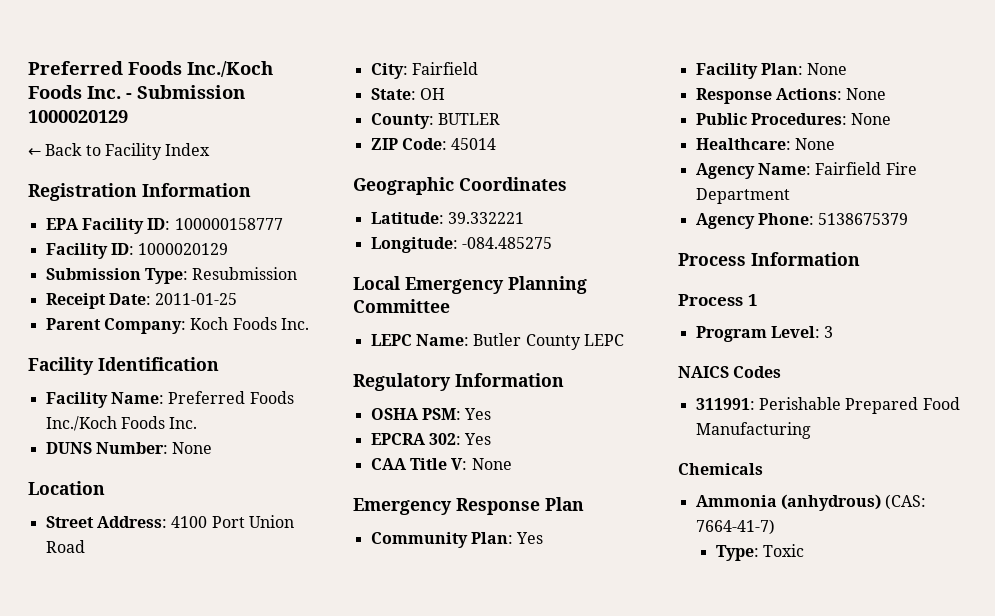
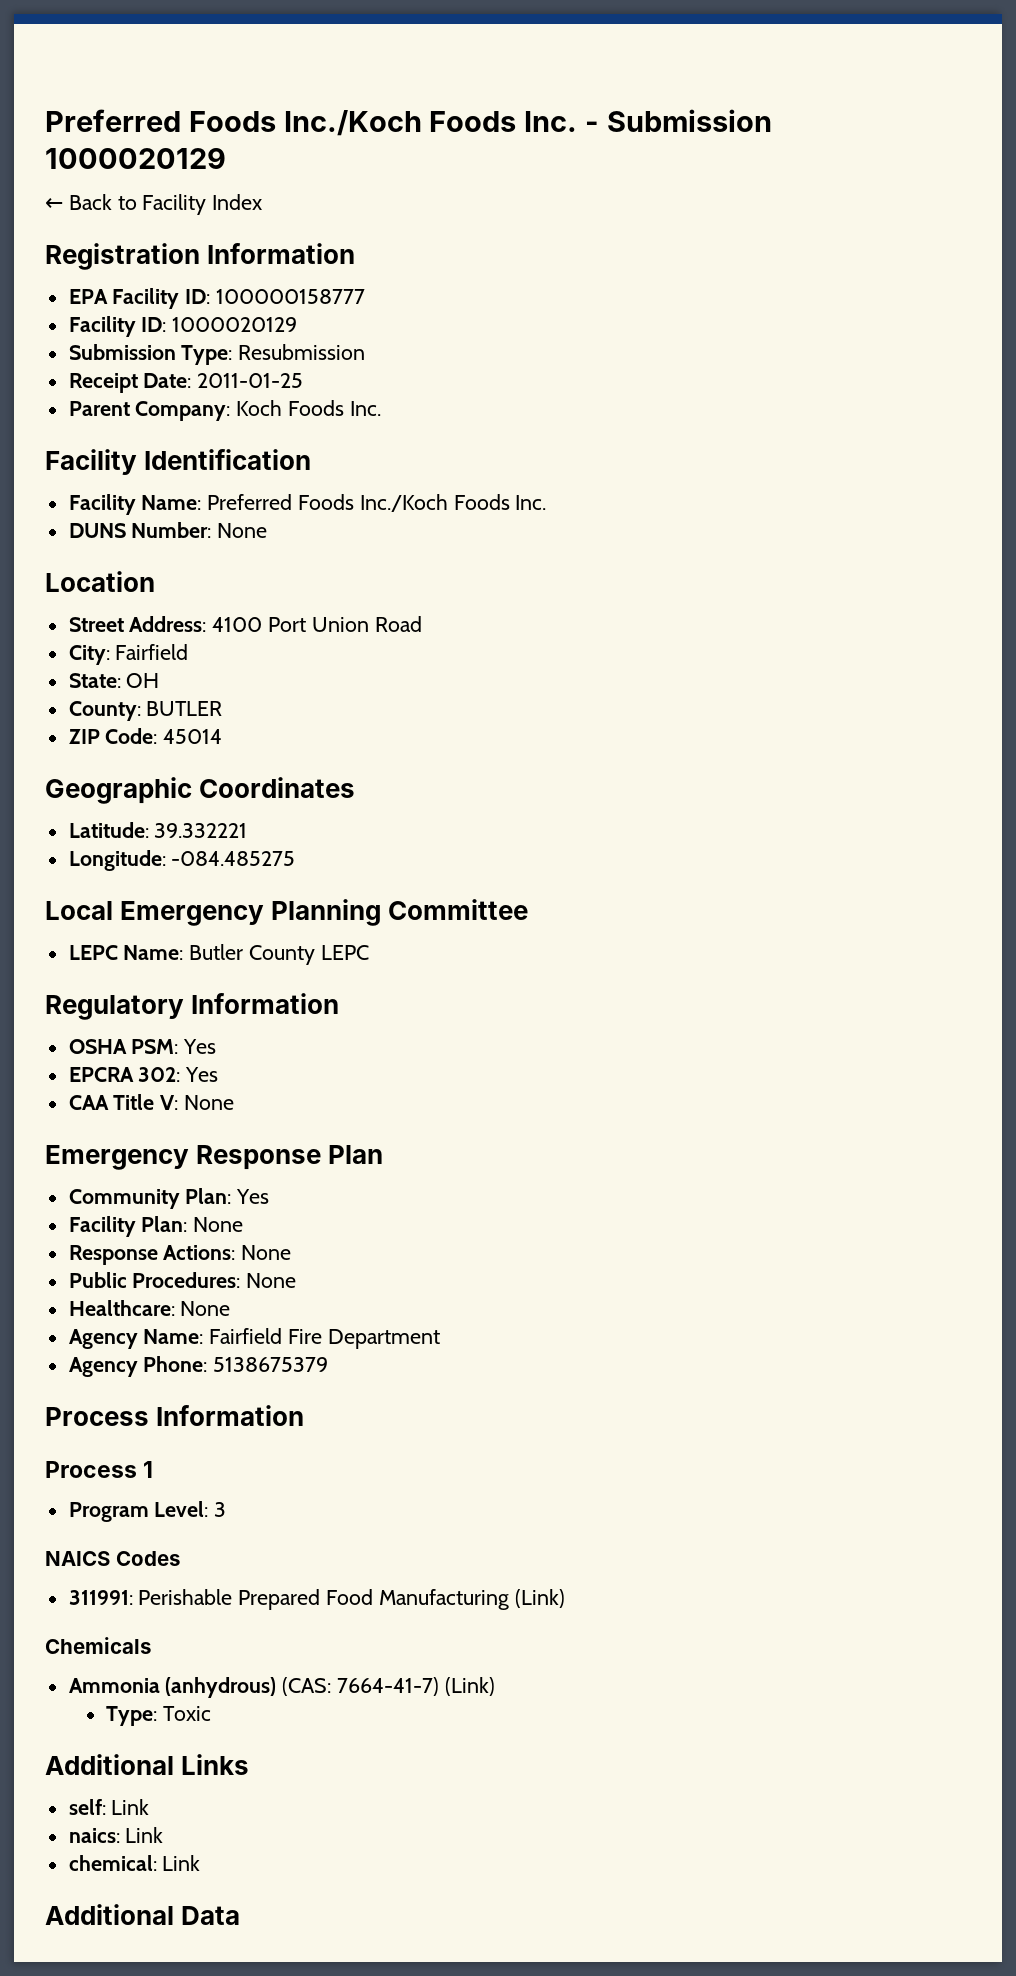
- 311991: Perishable Prepared Food Manufacturing
+ 311991: Perishable Prepared Food Manufacturing (Link)
- Ammonia (anhydrous) (CAS: 7664-41-7)
+ Ammonia (anhydrous) (CAS: 7664-41-7) (Link)
+ Additional Links
+ self: Link
+ naics: Link
+ chemical: Link
+ Additional Data

